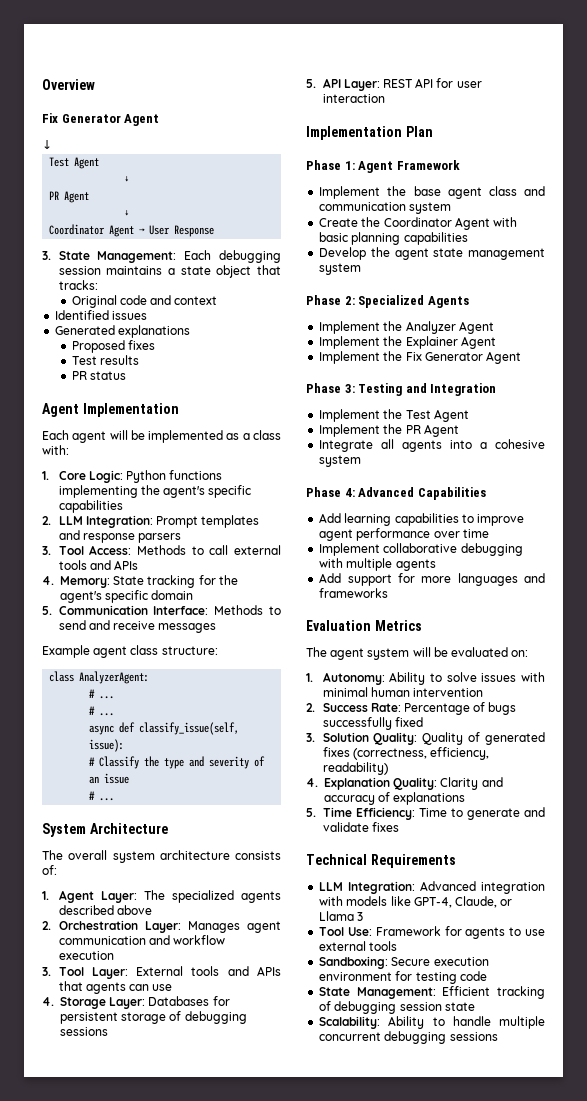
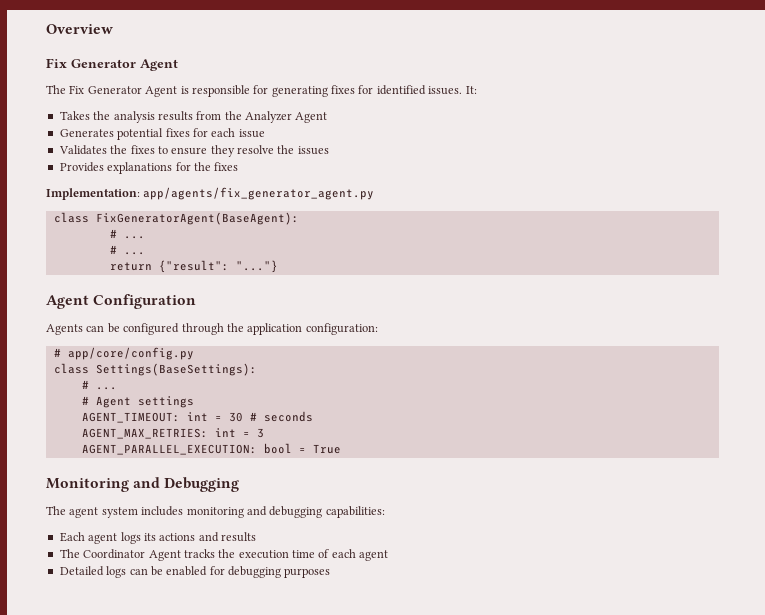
  Overview
  Fix Generator Agent
- ↓
- Test Agent
- ↓
- PR Agent
- ↓
- Coordinator Agent → User Response
- 3. State Management: Each debugging session maintains a state object that tracks:
- Original code and context
- Identified issues
+ The Fix Generator Agent is responsible for generating fixes for identified issues. It:
+ Takes the analysis results from the Analyzer Agent
+ Generates potential fixes for each issue
+ Validates the fixes to ensure they resolve the issues
- Generated explanations
- Proposed fixes
- Test results
- PR status
- Agent Implementation
- Each agent will be implemented as a class with:
- 1. Core Logic: Python functions implementing the agent's specific capabilities
- 2. LLM Integration: Prompt templates and response parsers
- 3. Tool Access: Methods to call external tools and APIs
- 4. Memory: State tracking for the agent's specific domain
- 5. Communication Interface: Methods to send and receive messages
- Example agent class structure:
- class AnalyzerAgent:
+ Provides explanations for the fixes
+ Implementation: app/agents/fix_generator_agent.py
+ class FixGeneratorAgent(BaseAgent):
- async def classify_issue(self, issue):
- # Classify the type and severity of an issue
+ return {"result": "..."}
+ Agent Configuration
+ Agents can be configured through the application configuration:
+ # app/core/config.py
+ class Settings(BaseSettings):
  # ...
- System Architecture
- The overall system architecture consists of:
- 1. Agent Layer: The specialized agents described above
- 2. Orchestration Layer: Manages agent communication and workflow execution
- 3. Tool Layer: External tools and APIs that agents can use
- 4. Storage Layer: Databases for persistent storage of debugging sessions
- 5. API Layer: REST API for user interaction
- Implementation Plan
- Phase 1: Agent Framework
- Implement the base agent class and communication system
- Create the Coordinator Agent with basic planning capabilities
- Develop the agent state management system
- Phase 2: Specialized Agents
- Implement the Analyzer Agent
- Implement the Explainer Agent
- Implement the Fix Generator Agent
- Phase 3: Testing and Integration
- Implement the Test Agent
- Implement the PR Agent
- Integrate all agents into a cohesive system
- Phase 4: Advanced Capabilities
- Add learning capabilities to improve agent performance over time
- Implement collaborative debugging with multiple agents
- Add support for more languages and frameworks
- Evaluation Metrics
- The agent system will be evaluated on:
- 1. Autonomy: Ability to solve issues with minimal human intervention
- 2. Success Rate: Percentage of bugs successfully fixed
- 3. Solution Quality: Quality of generated fixes (correctness, efficiency, readability)
- 4. Explanation Quality: Clarity and accuracy of explanations
- 5. Time Efficiency: Time to generate and validate fixes
- Technical Requirements
- LLM Integration: Advanced integration with models like GPT-4, Claude, or Llama 3
- Tool Use: Framework for agents to use external tools
- Sandboxing: Secure execution environment for testing code
- State Management: Efficient tracking of debugging session state
- Scalability: Ability to handle multiple concurrent debugging sessions
+ # Agent settings
+ AGENT_TIMEOUT: int = 30 # seconds
+ AGENT_MAX_RETRIES: int = 3
+ AGENT_PARALLEL_EXECUTION: bool = True
+ Monitoring and Debugging
+ The agent system includes monitoring and debugging capabilities:
+ Each agent logs its actions and results
+ The Coordinator Agent tracks the execution time of each agent
+ Detailed logs can be enabled for debugging purposes

